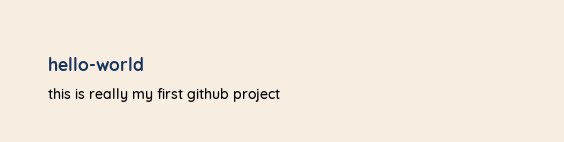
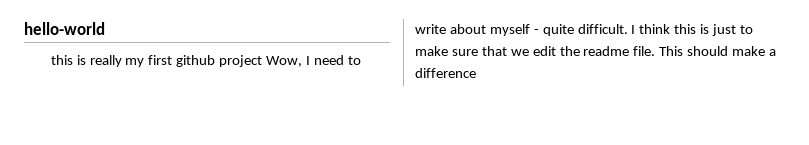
- this is really my first github project
+ this is really my first github project Wow, I need to write about myself - quite difficult. I think this is just to make sure that we edit the readme file. This should make a difference

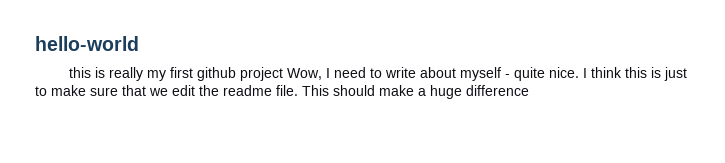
- this is really my first github project Wow, I need to write about myself - quite difficult.
+ this is really my first github project Wow, I need to write about myself - quite nice.
- This should make a difference
+ This should make a huge difference

